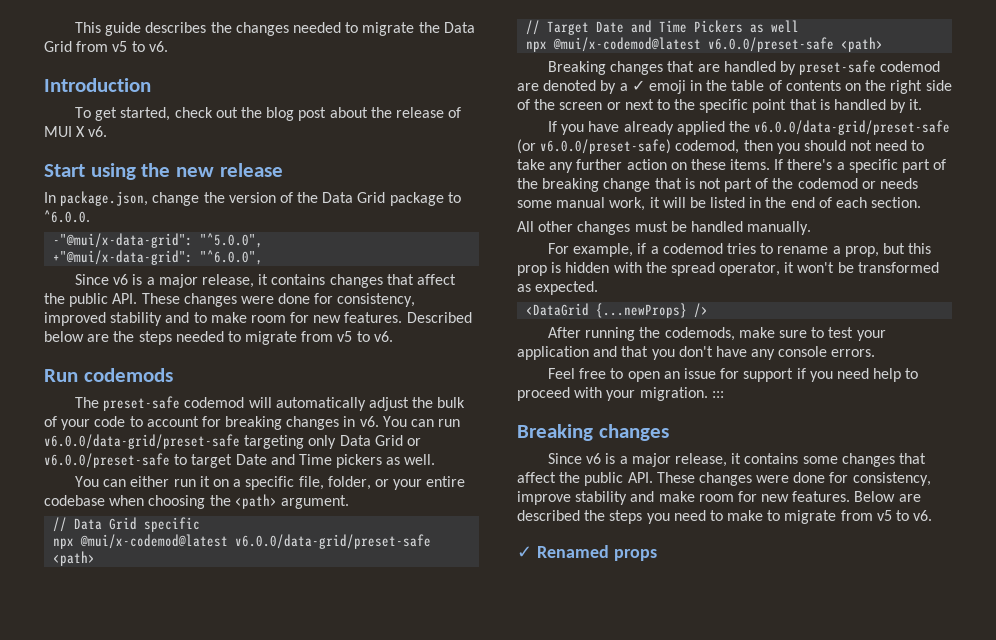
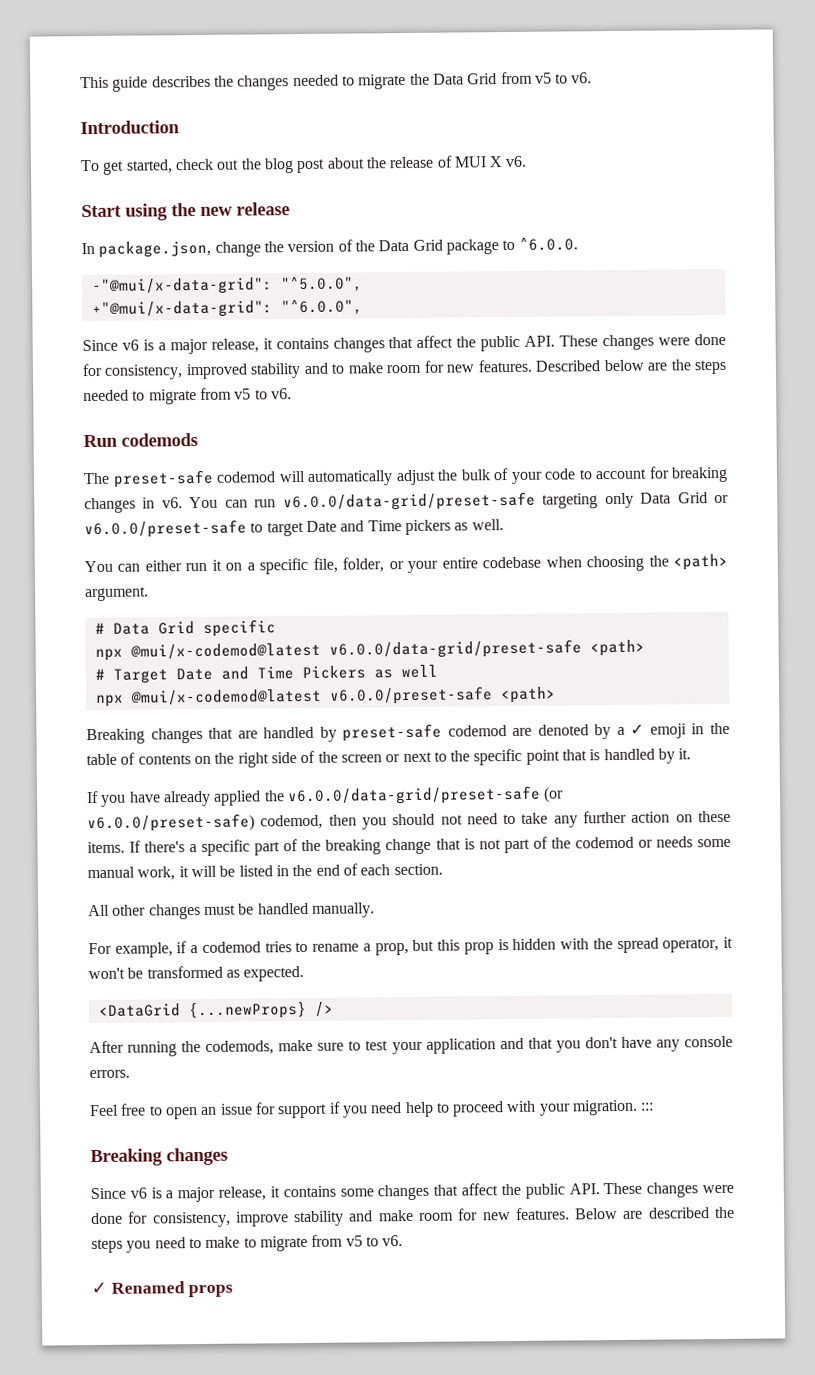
- // Data Grid specific
+ # Data Grid specific
- // Target Date and Time Pickers as well
+ # Target Date and Time Pickers as well

